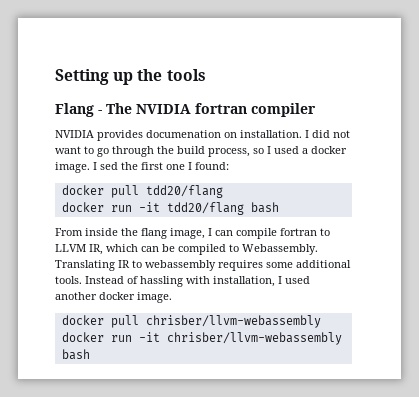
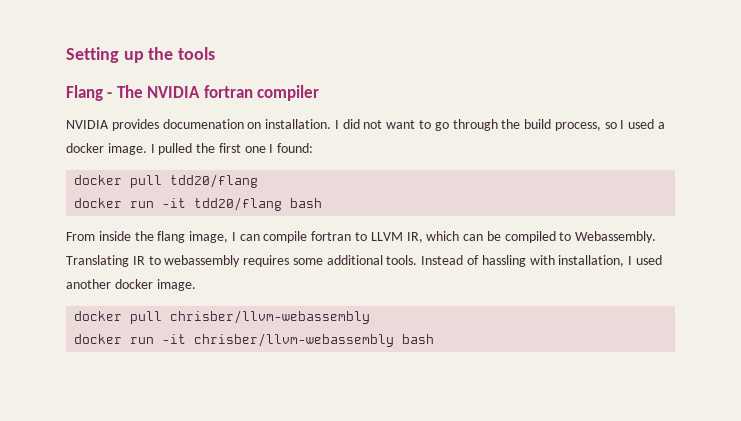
- I sed the first one I found:
+ I pulled the first one I found:

